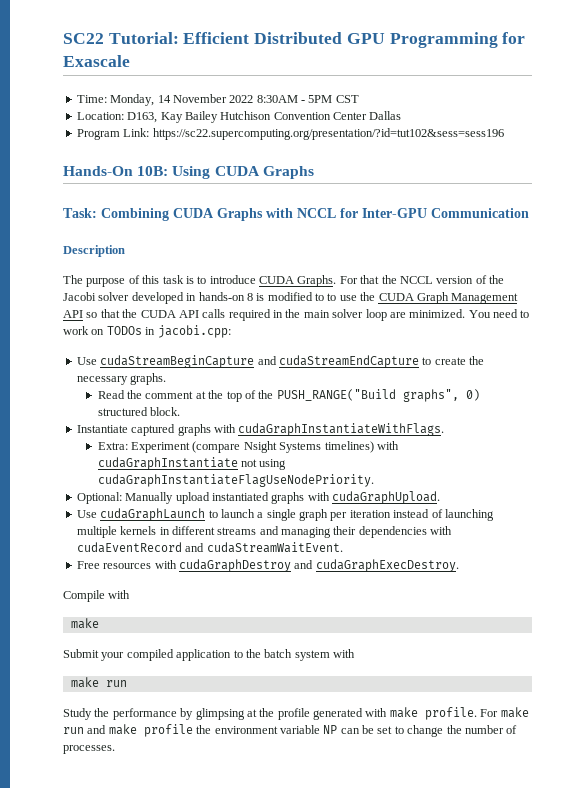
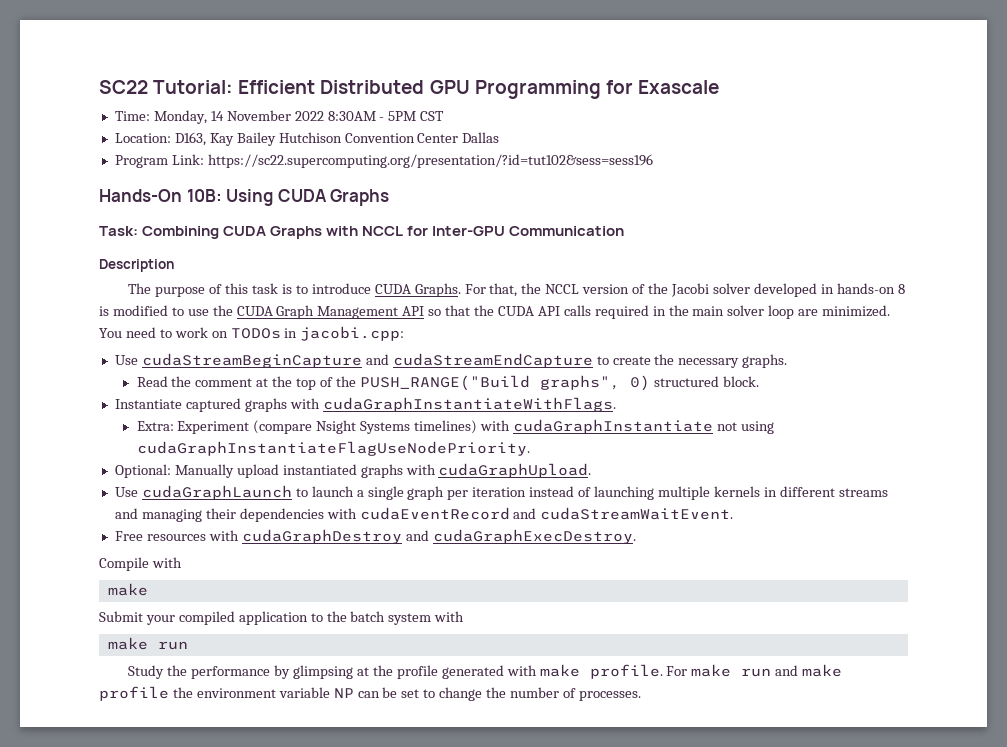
- For that the NCCL version of the Jacobi solver developed in hands-on 8 is modified to to use the CUDA Graph Management API so that the CUDA API calls required in the main solver loop are minimized.
+ For that, the NCCL version of the Jacobi solver developed in hands-on 8 is modified to use the CUDA Graph Management API so that the CUDA API calls required in the main solver loop are minimized.

